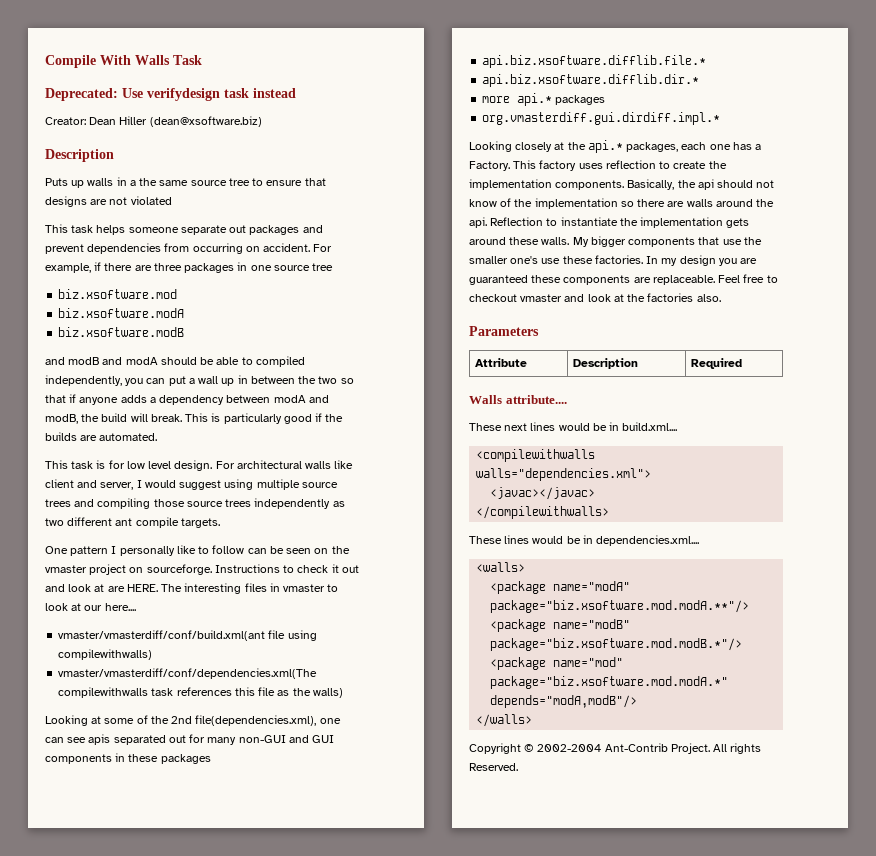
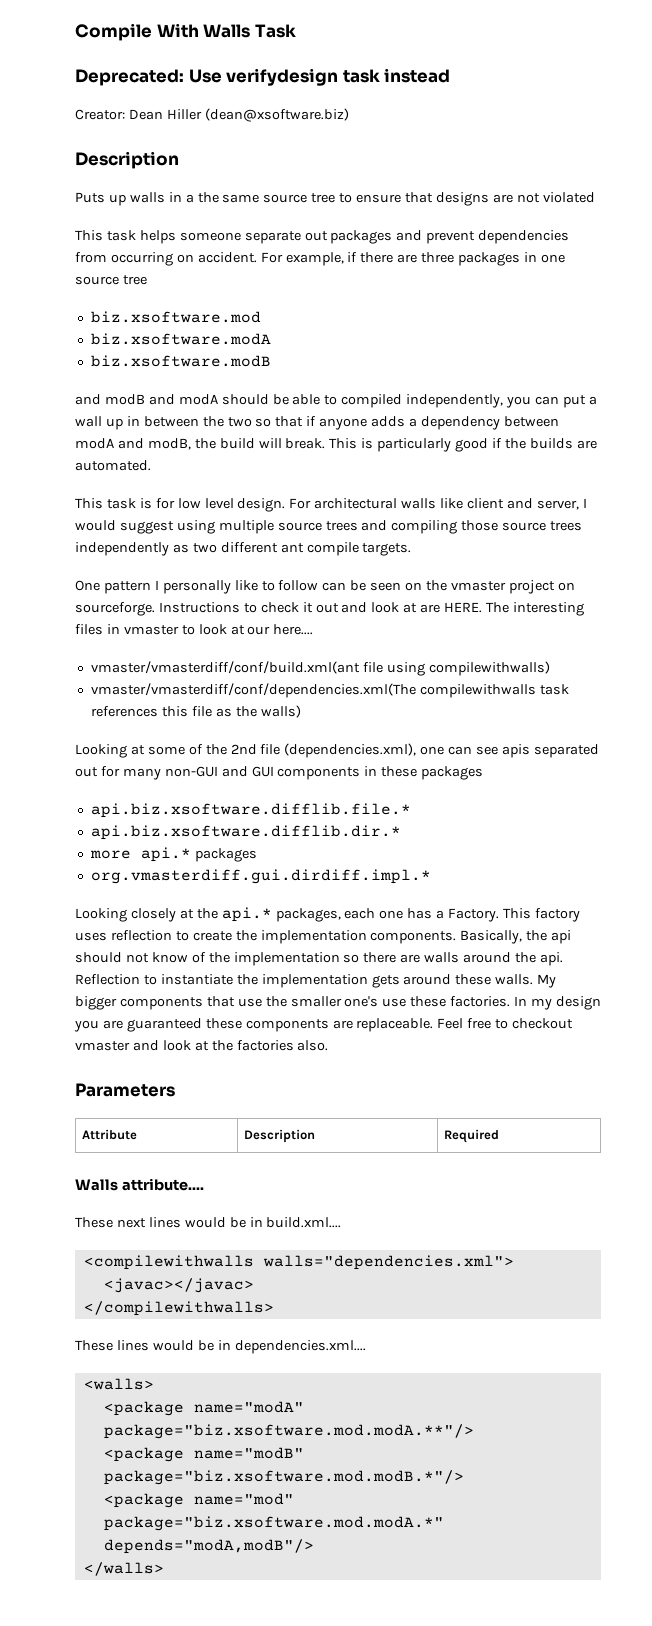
- Looking at some of the 2nd file(dependencies.xml), one can see apis separated out for many non-GUI and GUI components in these packages
+ Looking at some of the 2nd file (dependencies.xml), one can see apis separated out for many non-GUI and GUI components in these packages
- Copyright © 2002-2004 Ant-Contrib Project. All rights Reserved.

